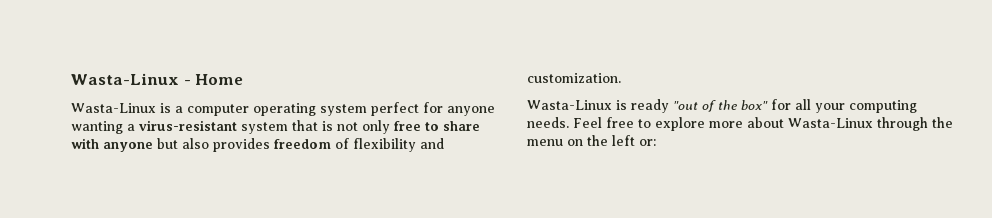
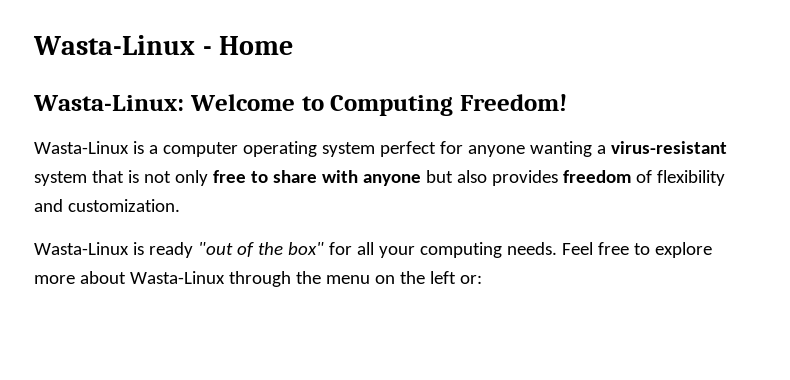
+ Wasta-Linux: Welcome to Computing Freedom!

